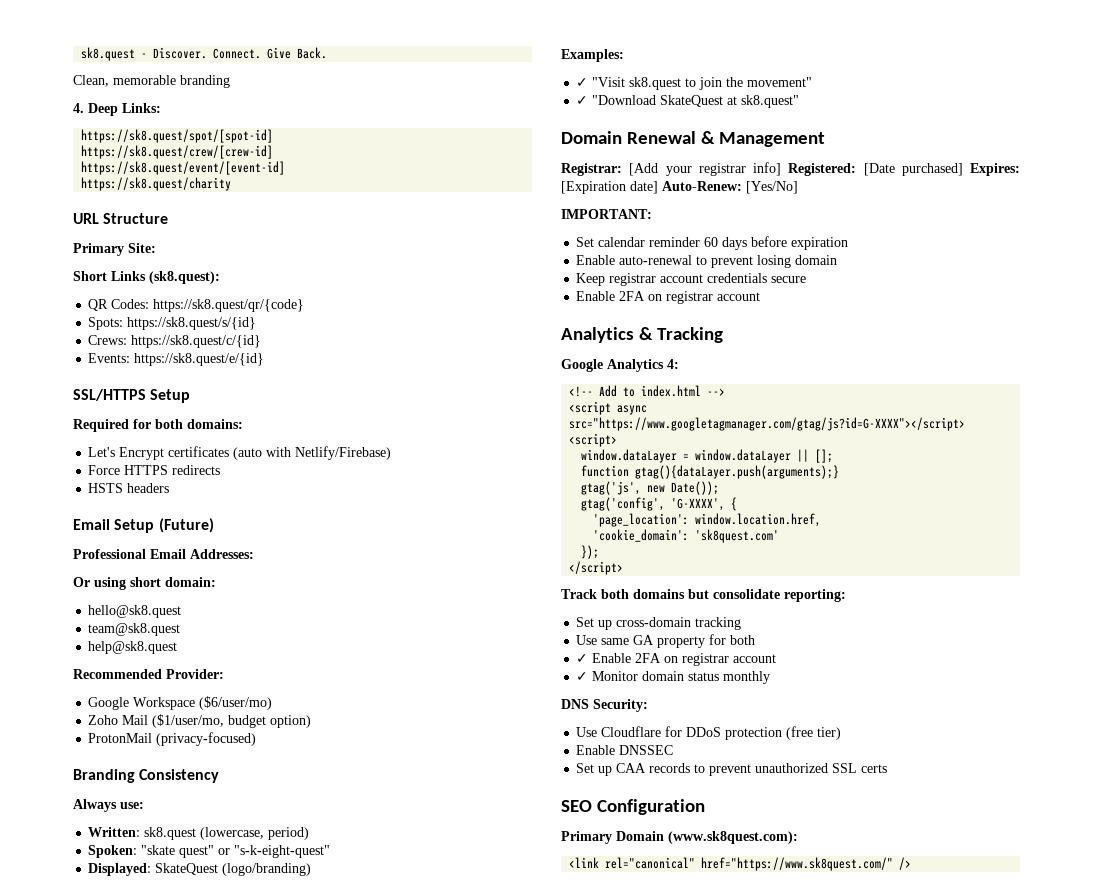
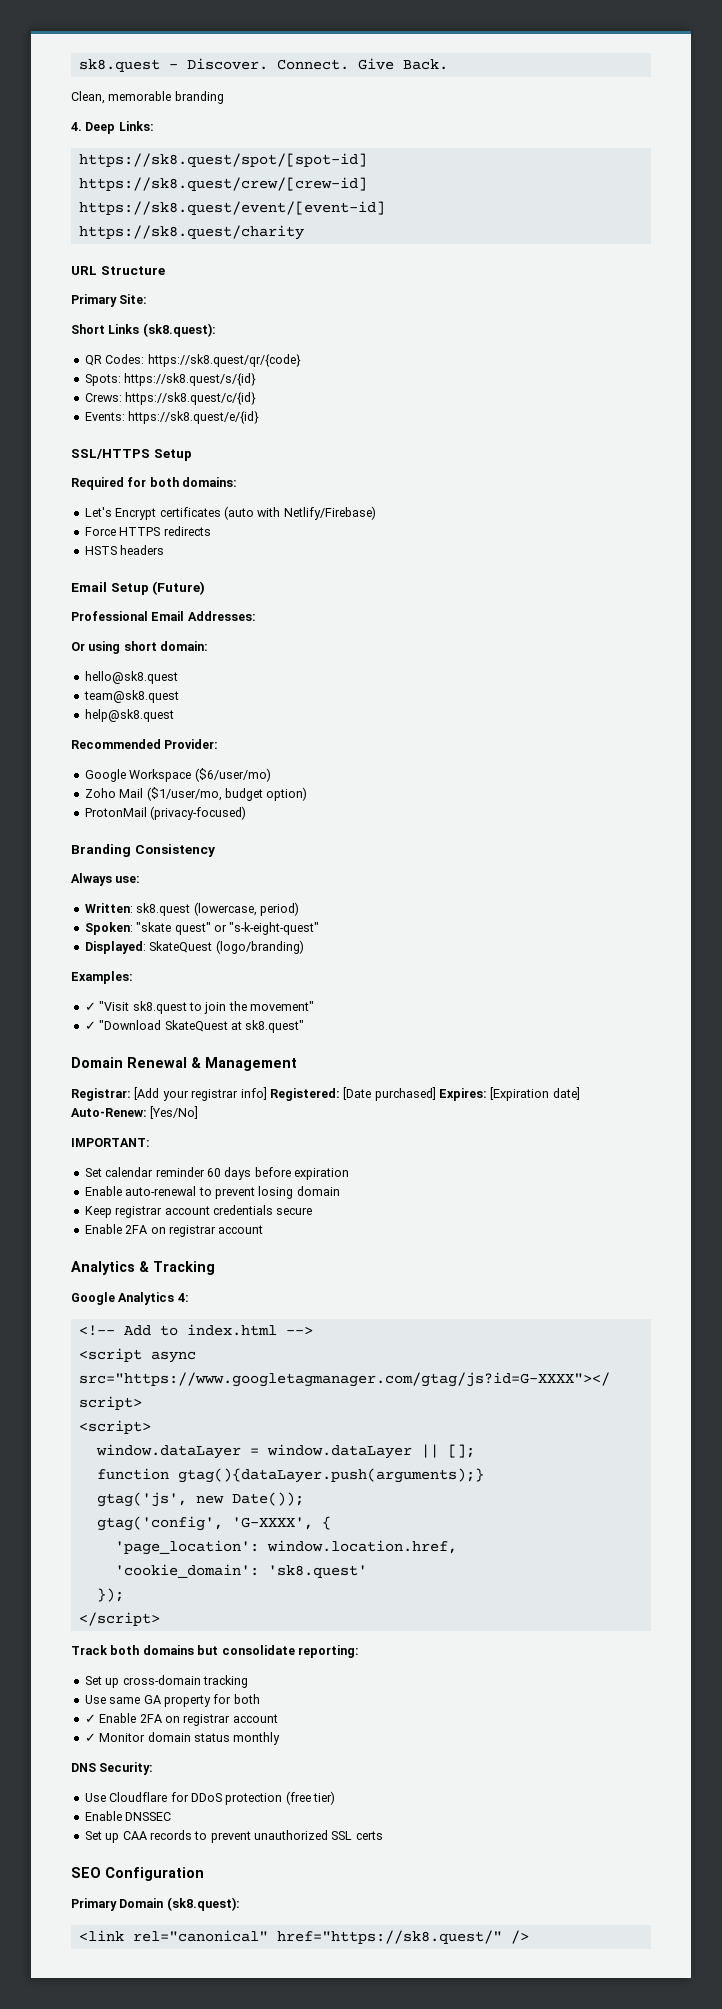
- 'cookie_domain': 'sk8quest.com'
+ 'cookie_domain': 'sk8.quest'
- Primary Domain (www.sk8quest.com):
+ Primary Domain (sk8.quest):
- <link rel="canonical" href="https://www.sk8quest.com/" />
+ <link rel="canonical" href="https://sk8.quest/" />

